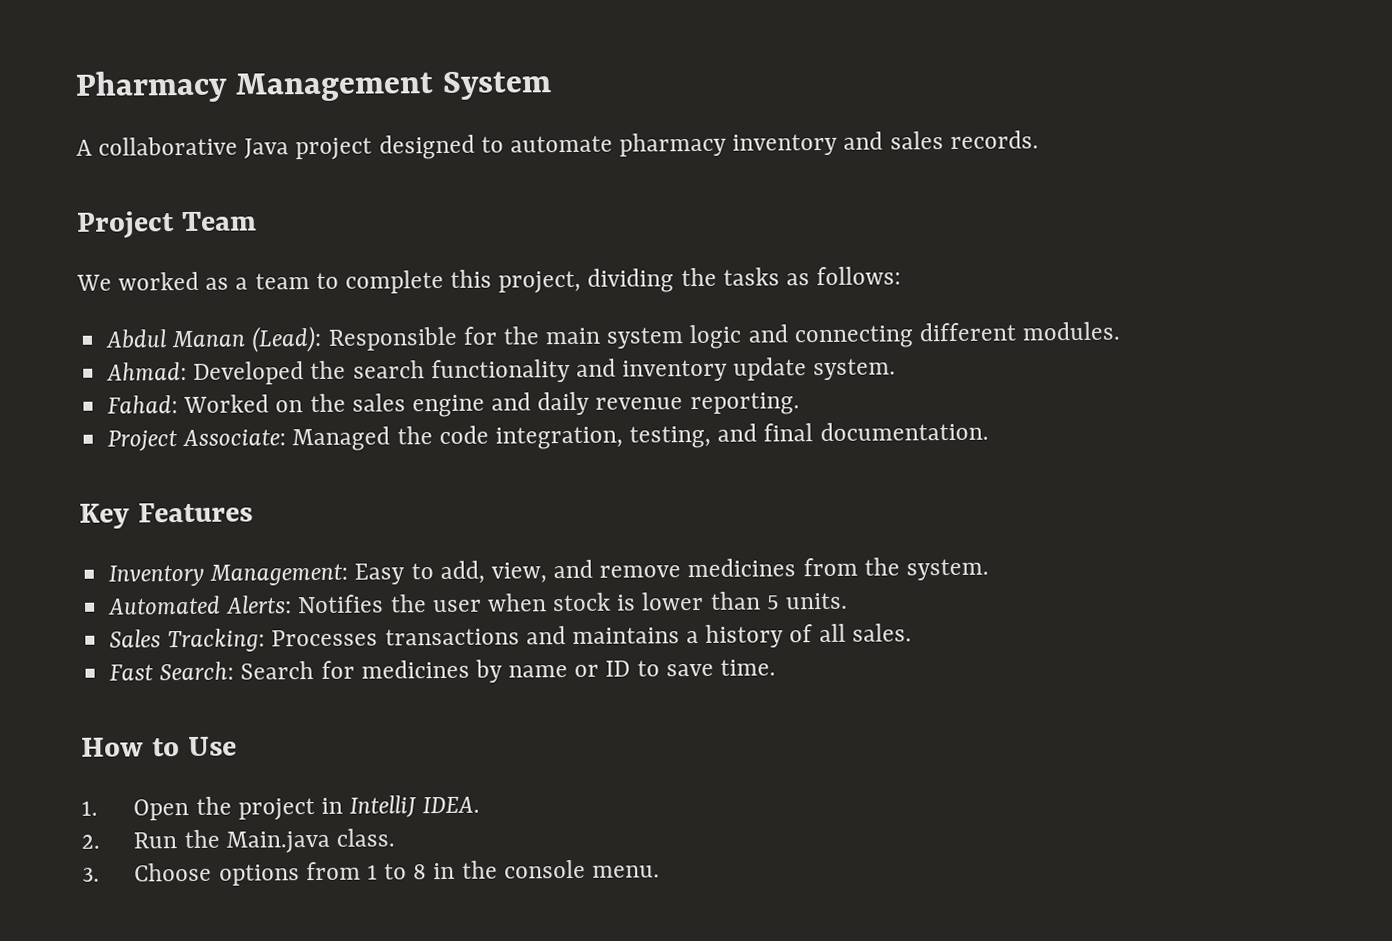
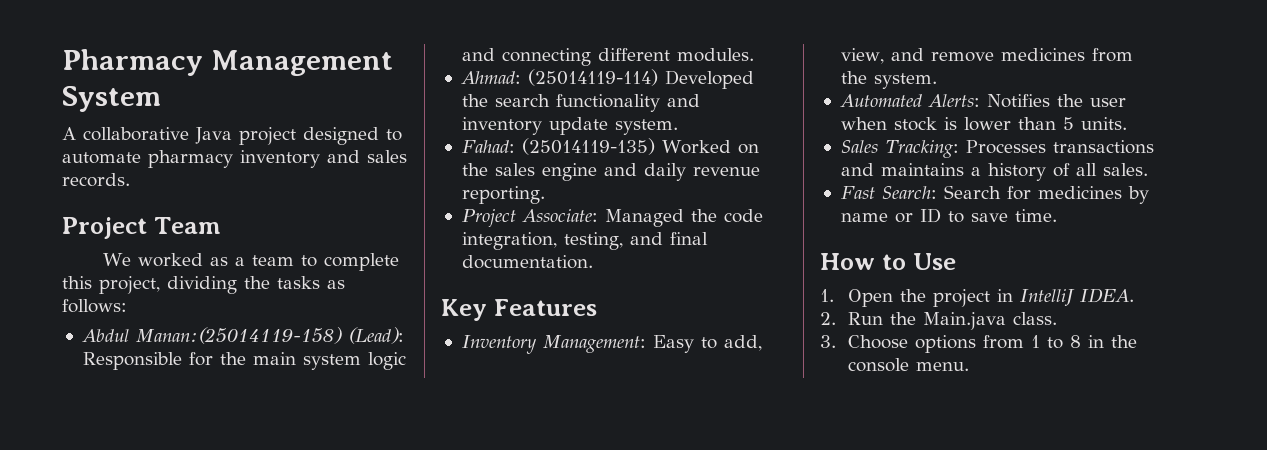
- Abdul Manan (Lead): Responsible for the main system logic and connecting different modules.
+ Abdul Manan:(25014119-158) (Lead): Responsible for the main system logic and connecting different modules.
- Ahmad: Developed the search functionality and inventory update system.
+ Ahmad: (25014119-114) Developed the search functionality and inventory update system.
- Fahad: Worked on the sales engine and daily revenue reporting.
+ Fahad: (25014119-135) Worked on the sales engine and daily revenue reporting.

